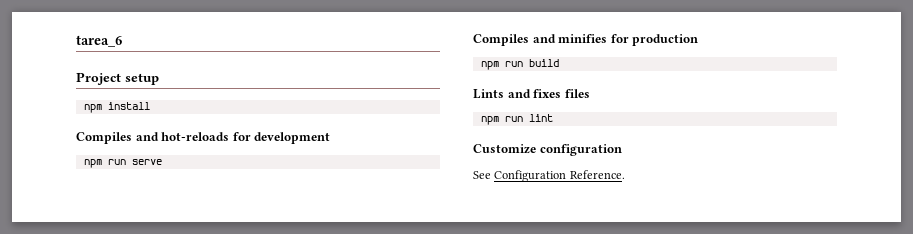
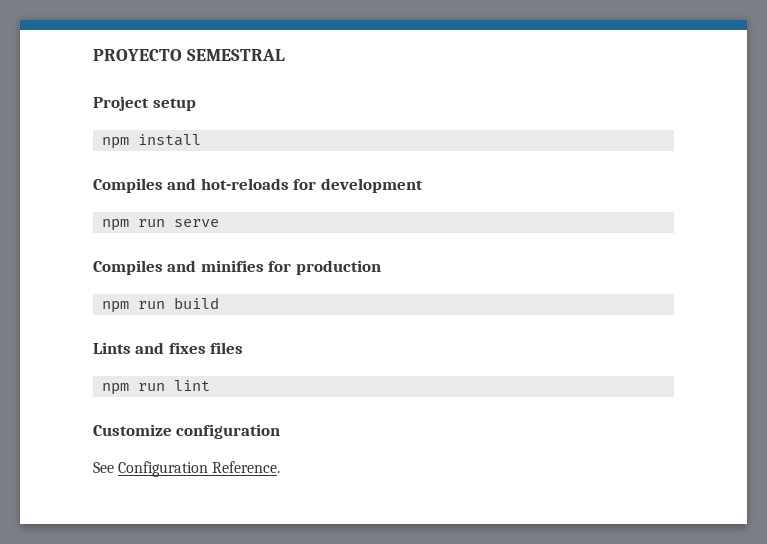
- tarea_6
+ PROYECTO SEMESTRAL

